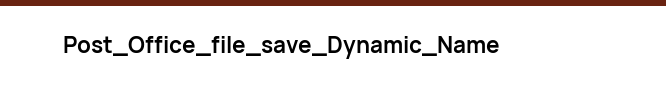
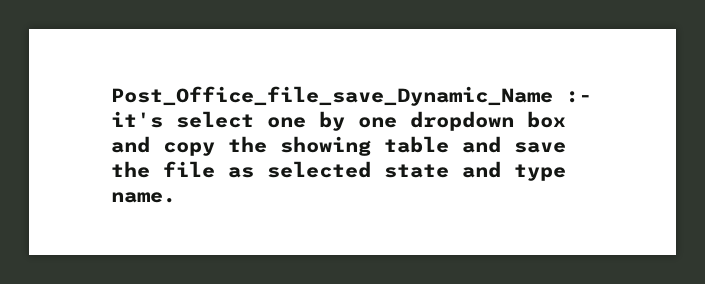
- Post_Office_file_save_Dynamic_Name
+ Post_Office_file_save_Dynamic_Name :- it's select one by one dropdown box and copy the showing table and save the file as selected state and type name.

